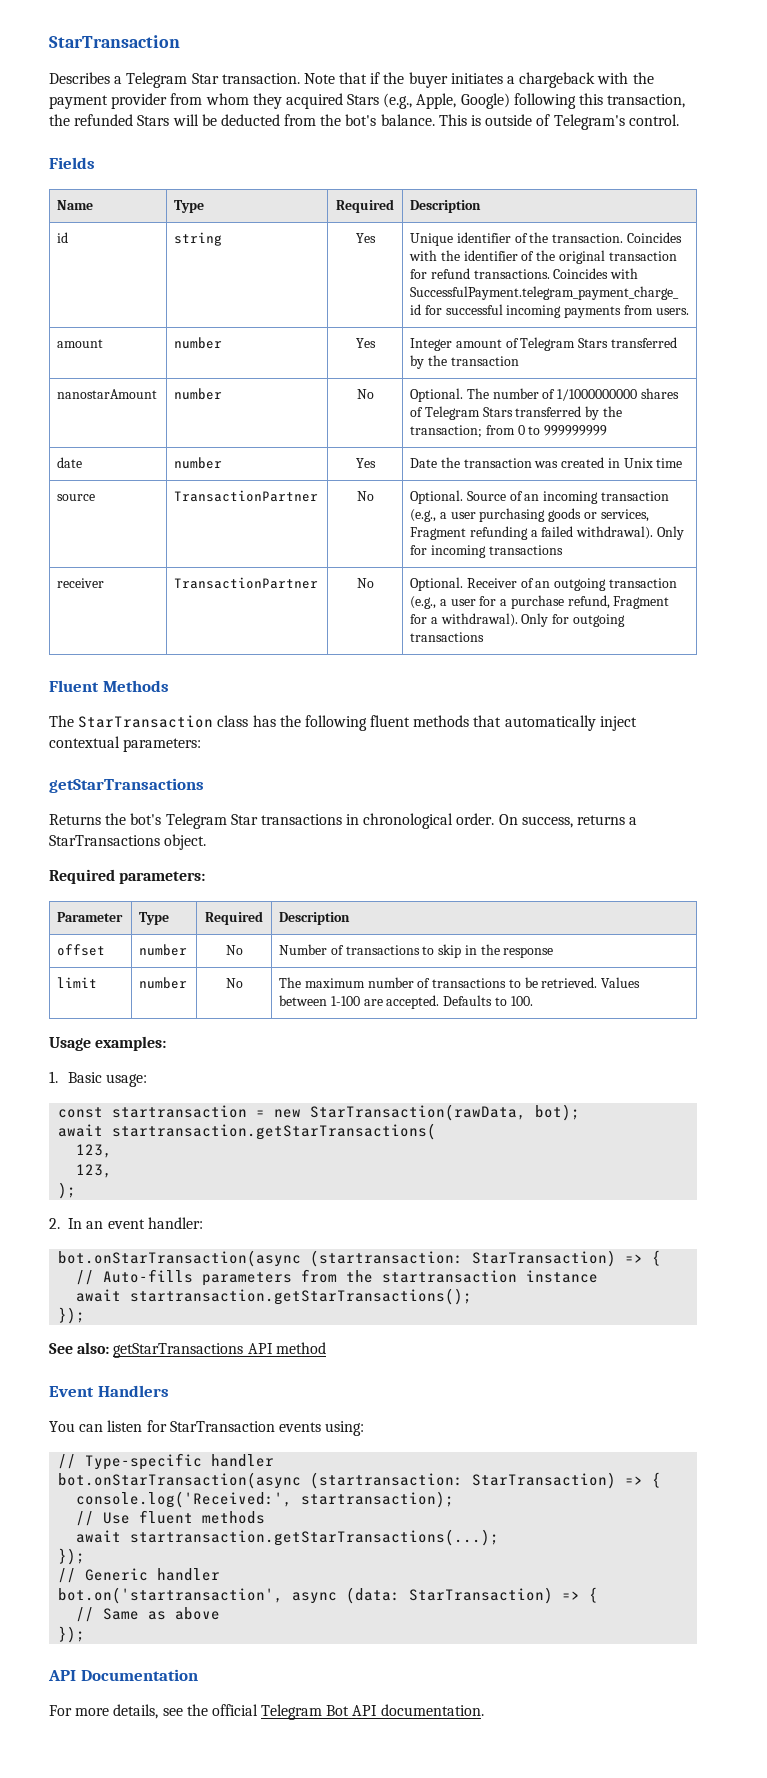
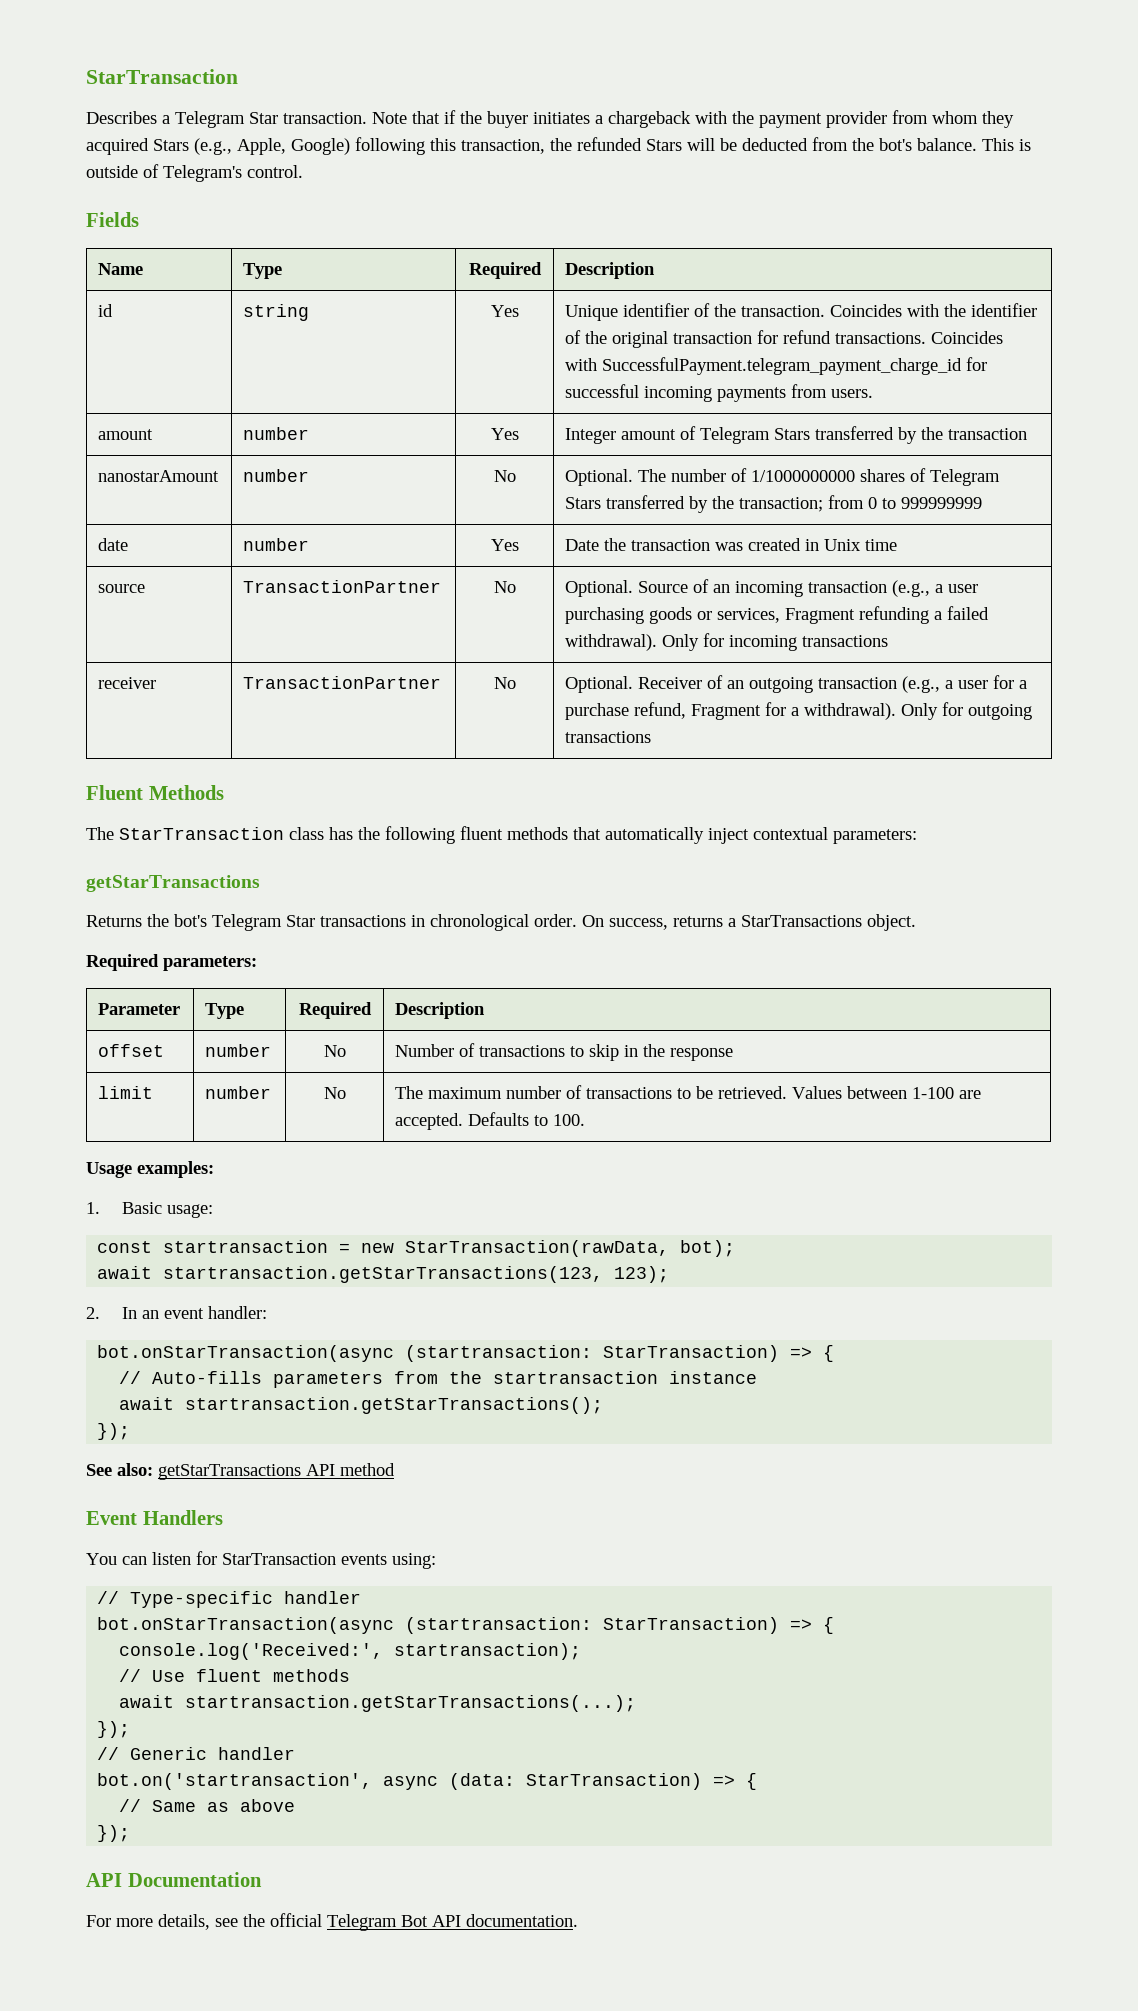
- await startransaction.getStarTransactions(
- 123,
- 123,
- );
+ await startransaction.getStarTransactions(123, 123);

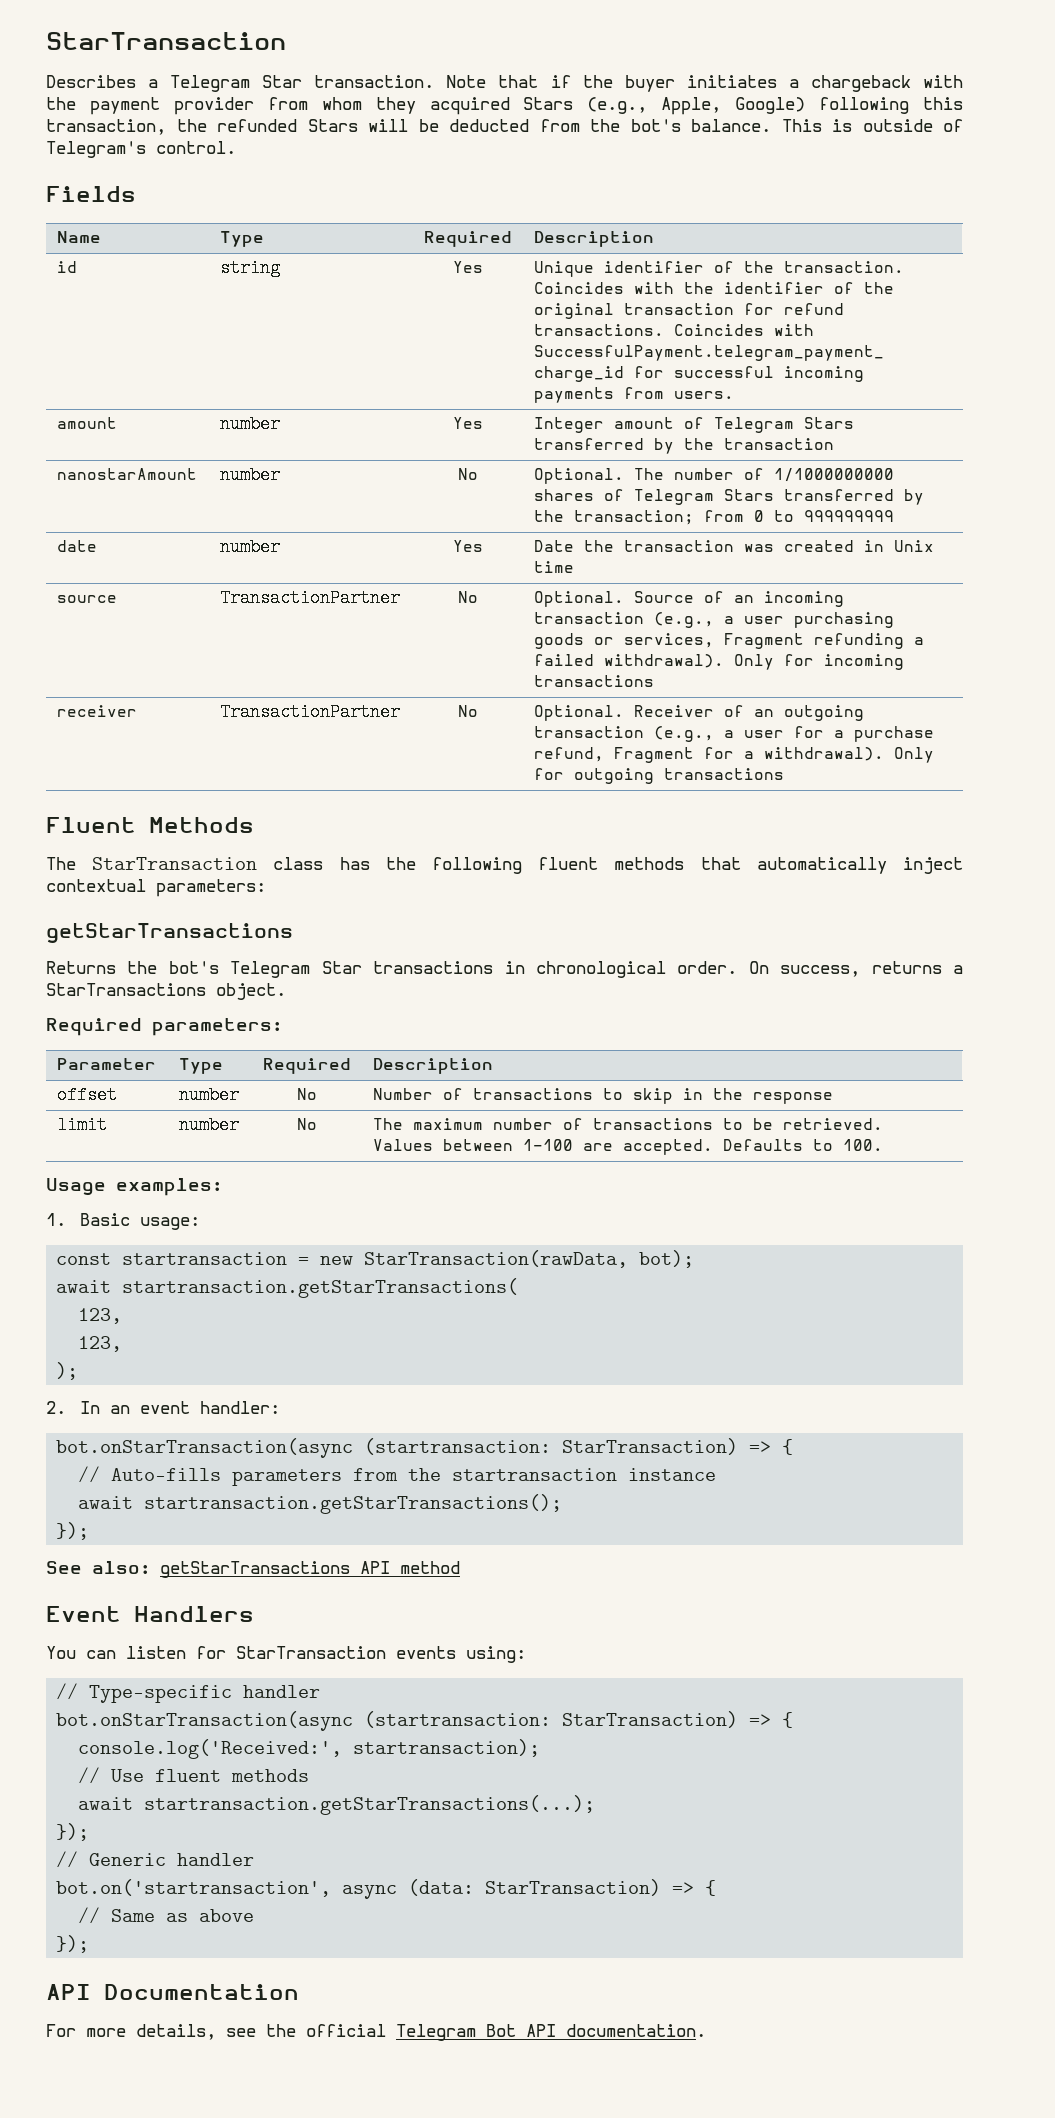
- await startransaction.getStarTransactions(123, 123);
+ await startransaction.getStarTransactions(
+ 123,
+ 123,
+ );

